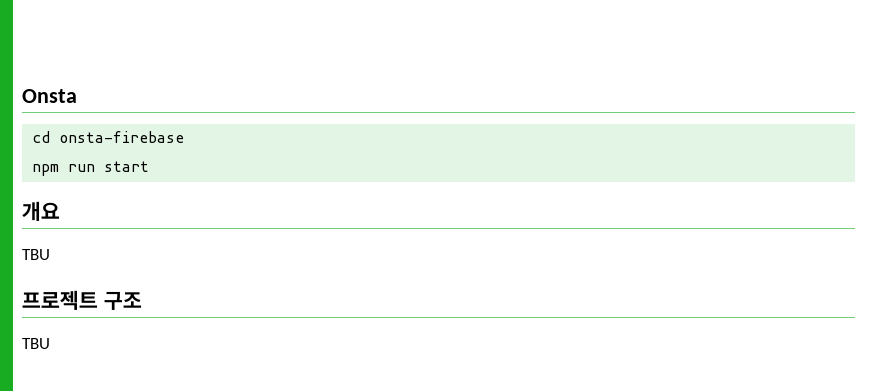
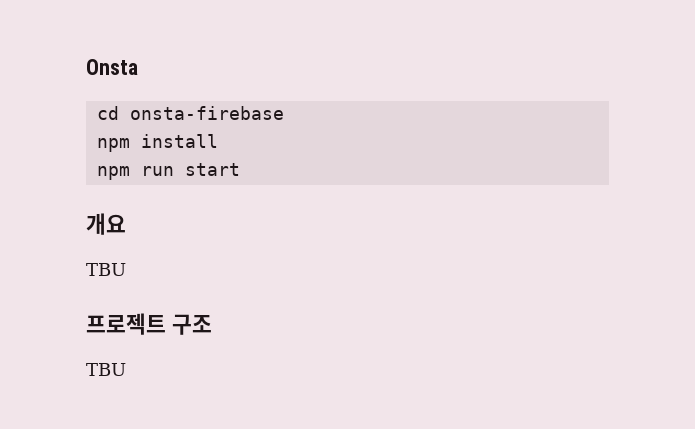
+ npm install

